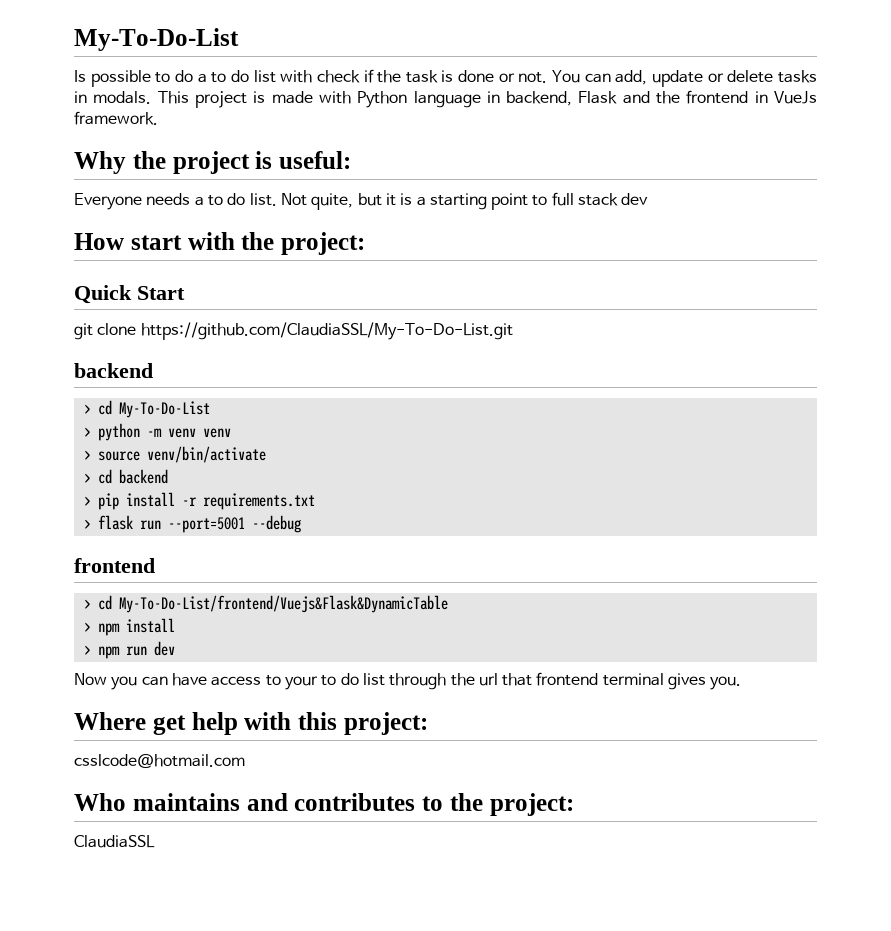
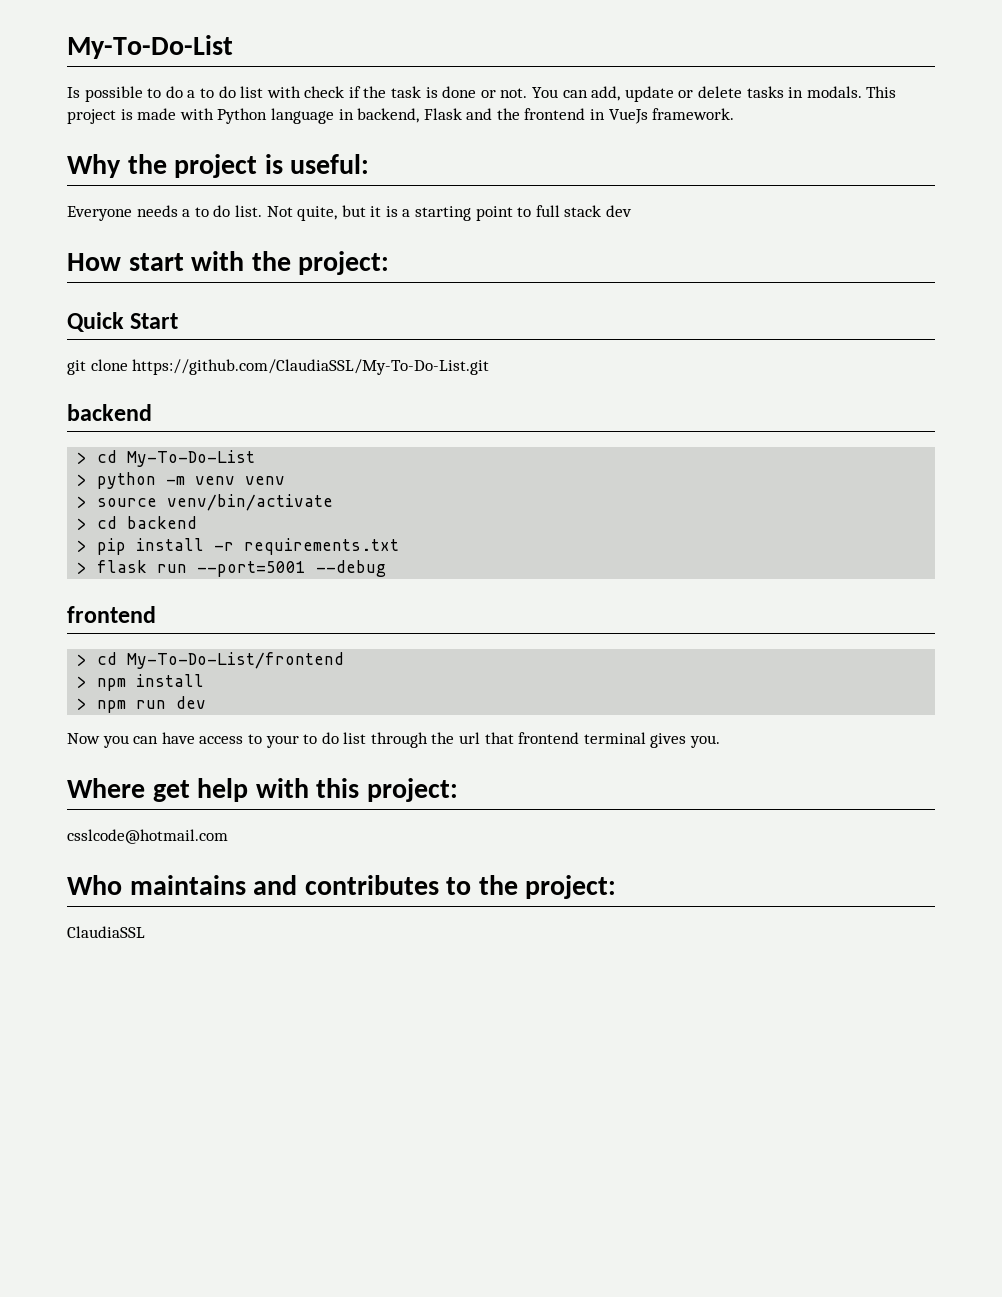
- > cd My-To-Do-List/frontend/Vuejs&Flask&DynamicTable
+ > cd My-To-Do-List/frontend

